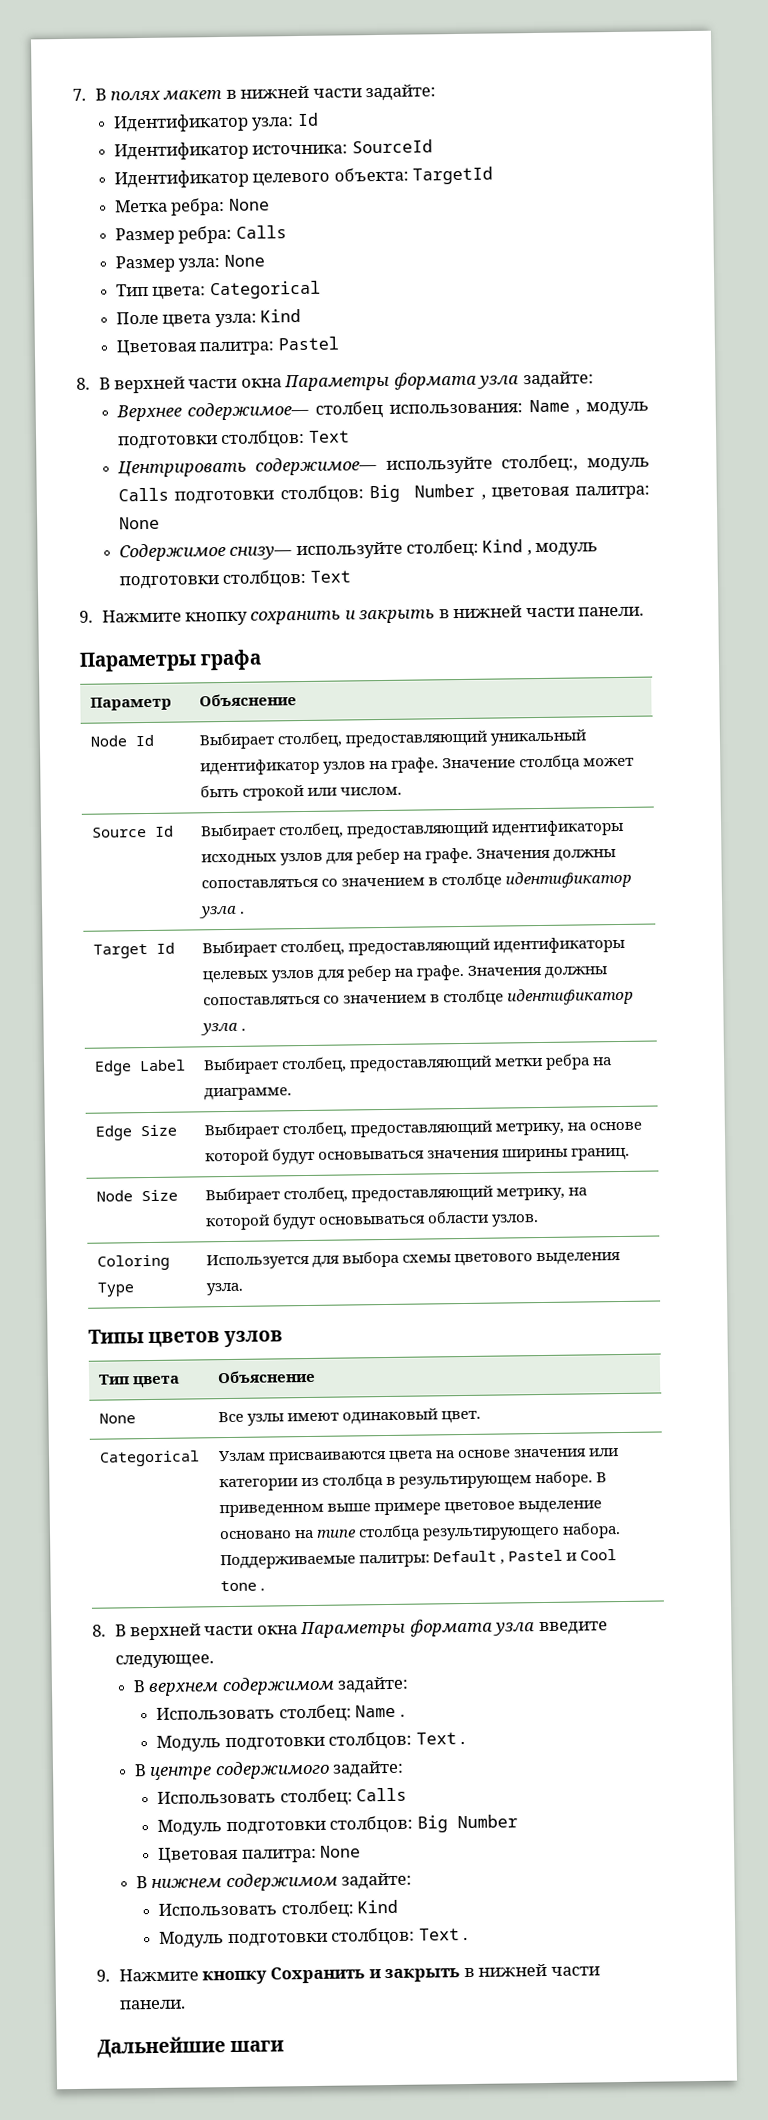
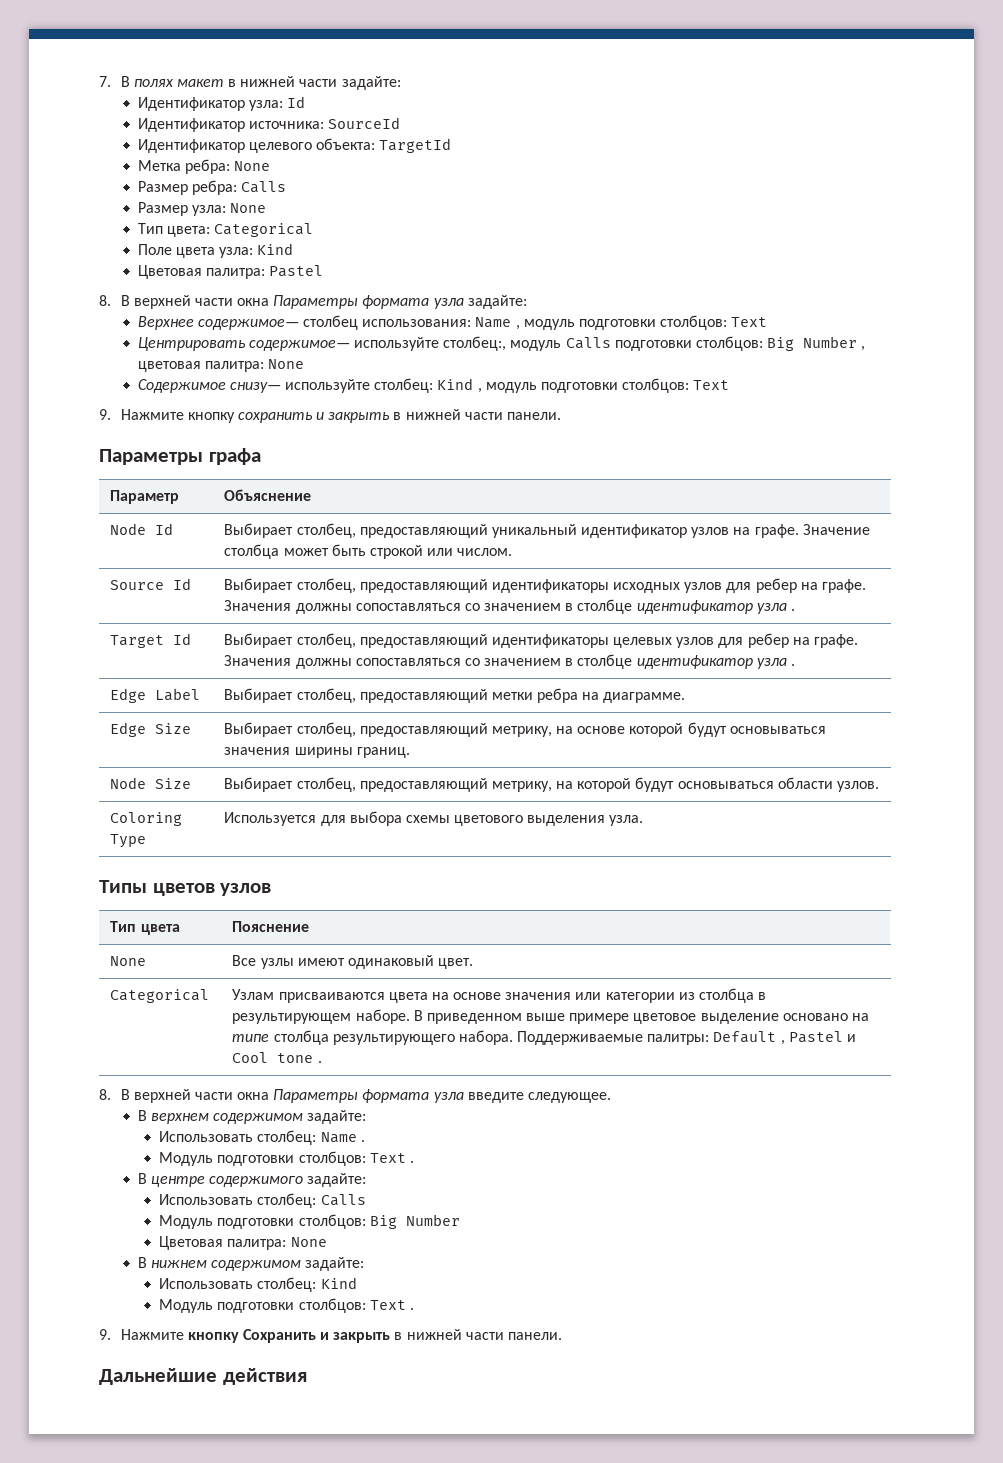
- Тип цвета | Объяснение
+ Тип цвета | Пояснение
- Дальнейшие шаги
+ Дальнейшие действия

